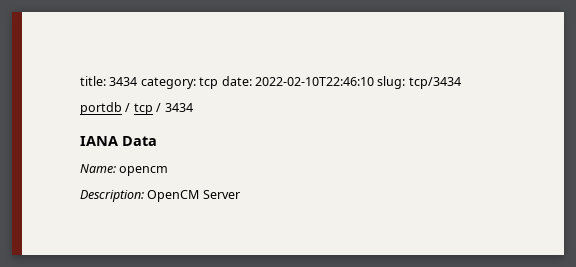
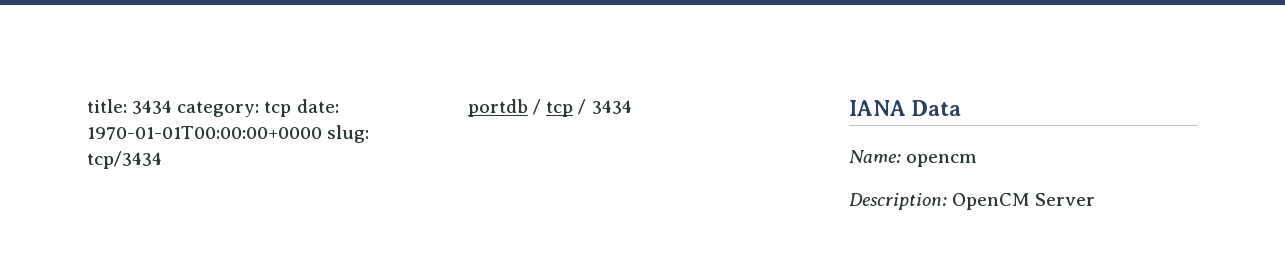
- title: 3434 category: tcp date: 2022-02-10T22:46:10 slug: tcp/3434
+ title: 3434 category: tcp date: 1970-01-01T00:00:00+0000 slug: tcp/3434

